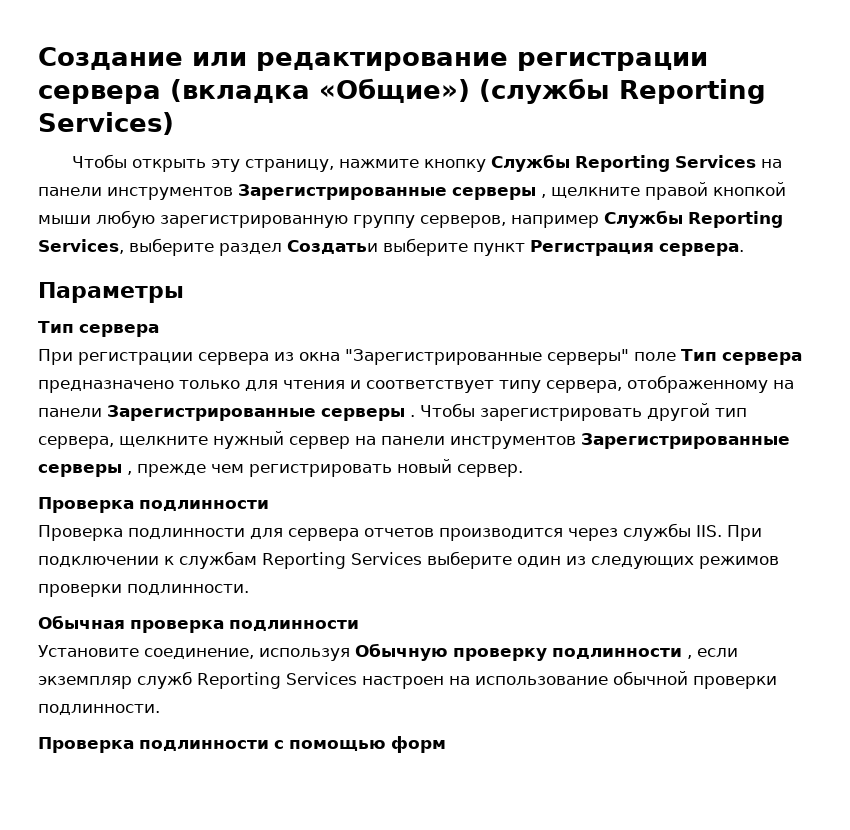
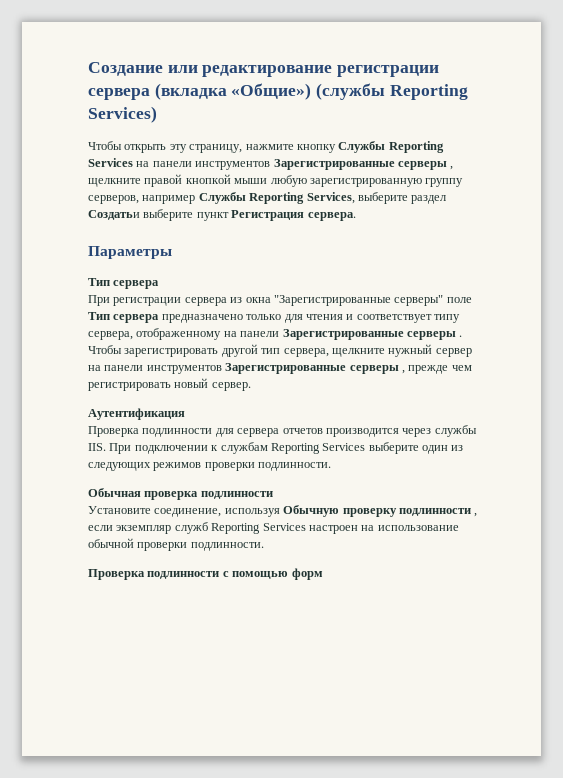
  Чтобы зарегистрировать другой тип сервера, щелкните нужный сервер на панели инструментов Зарегистрированные серверы , прежде чем регистрировать новый сервер.
- Проверка подлинности
+ Аутентификация

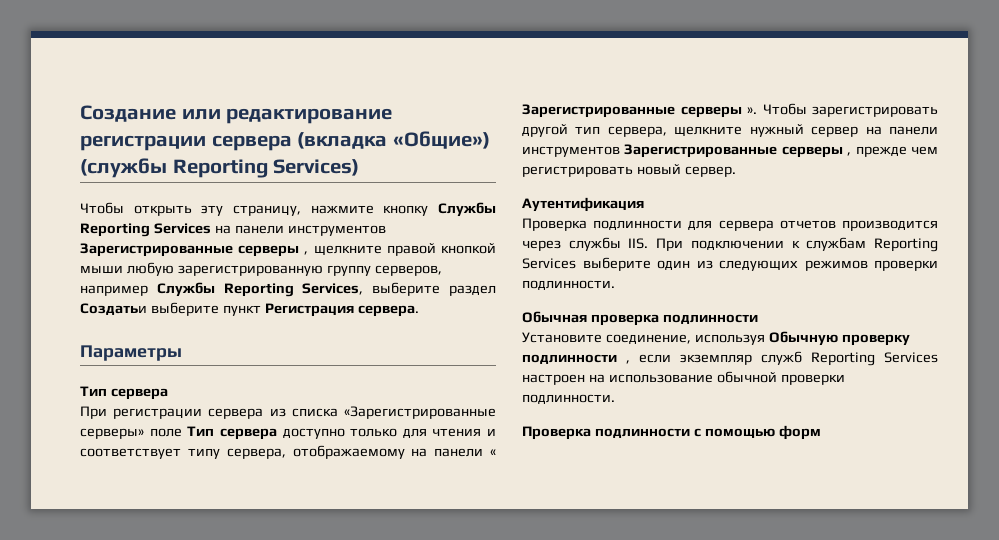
- При регистрации сервера из окна "Зарегистрированные серверы" поле Тип сервера предназначено только для чтения и соответствует типу сервера, отображенному на панели Зарегистрированные серверы .
+ При регистрации сервера из списка «Зарегистрированные серверы» поле Тип сервера доступно только для чтения и соответствует типу сервера, отображаемому на панели « Зарегистрированные серверы ».

